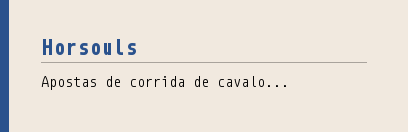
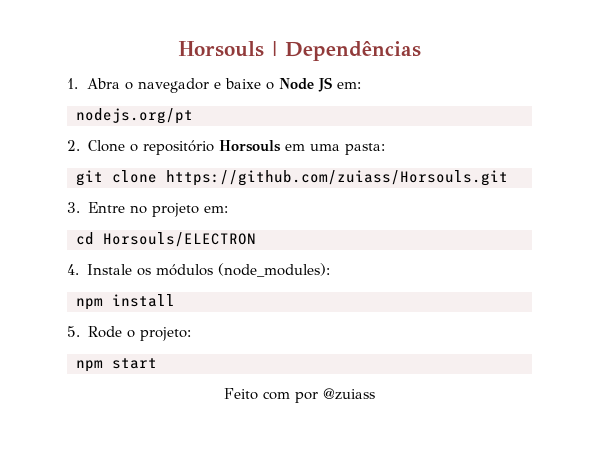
- Horsouls
- Apostas de corrida de cavalo...
+ Horsouls | Dependências
+ 1. Abra o navegador e baixe o Node JS em:
+ nodejs.org/pt
+ 2. Clone o repositório Horsouls em uma pasta:
+ git clone https://github.com/zuiass/Horsouls.git
+ 3. Entre no projeto em:
+ cd Horsouls/ELECTRON
+ 4. Instale os módulos (node_modules):
+ npm install
+ 5. Rode o projeto:
+ npm start
+ Feito com por @zuiass

